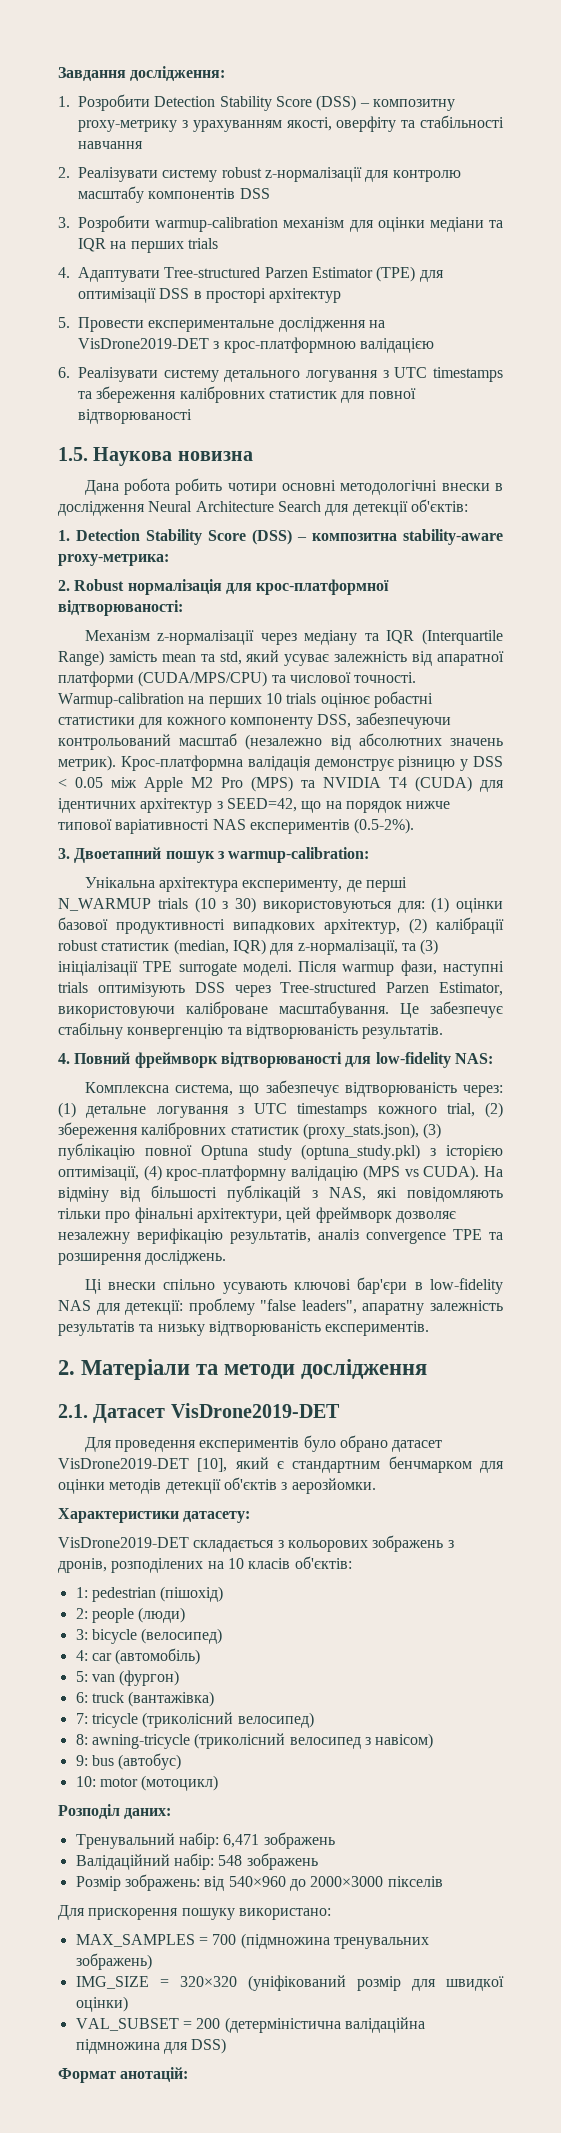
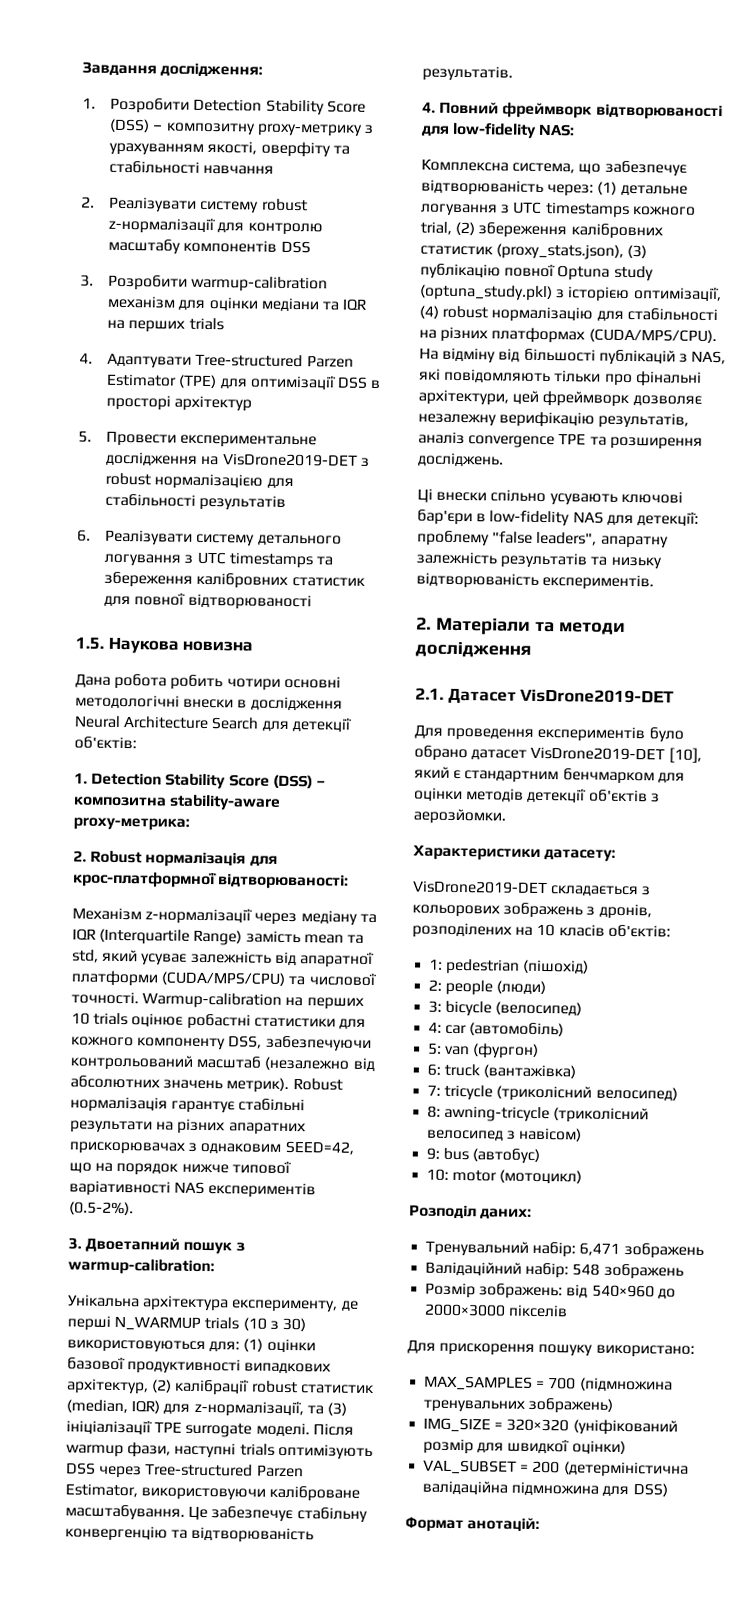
- 5. Провести експериментальне дослідження на VisDrone2019-DET з крос-платформною валідацією
+ 5. Провести експериментальне дослідження на VisDrone2019-DET з robust нормалізацією для стабільності результатів
- Крос-платформна валідація демонструє різницю у DSS < 0.05 між Apple M2 Pro (MPS) та NVIDIA T4 (CUDA) для ідентичних архітектур з SEED=42, що на порядок нижче типової варіативності NAS експериментів (0.5-2%).
+ Robust нормалізація гарантує стабільні результати на різних апаратних прискорювачах з однаковим SEED=42, що на порядок нижче типової варіативності NAS експериментів (0.5-2%).
- Комплексна система, що забезпечує відтворюваність через: (1) детальне логування з UTC timestamps кожного trial, (2) збереження калібровних статистик (proxy_stats.json), (3) публікацію повної Optuna study (optuna_study.pkl) з історією оптимізації, (4) крос-платформну валідацію (MPS vs CUDA).
+ Комплексна система, що забезпечує відтворюваність через: (1) детальне логування з UTC timestamps кожного trial, (2) збереження калібровних статистик (proxy_stats.json), (3) публікацію повної Optuna study (optuna_study.pkl) з історією оптимізації, (4) robust нормалізацію для стабільності на різних платформах (CUDA/MPS/CPU).

